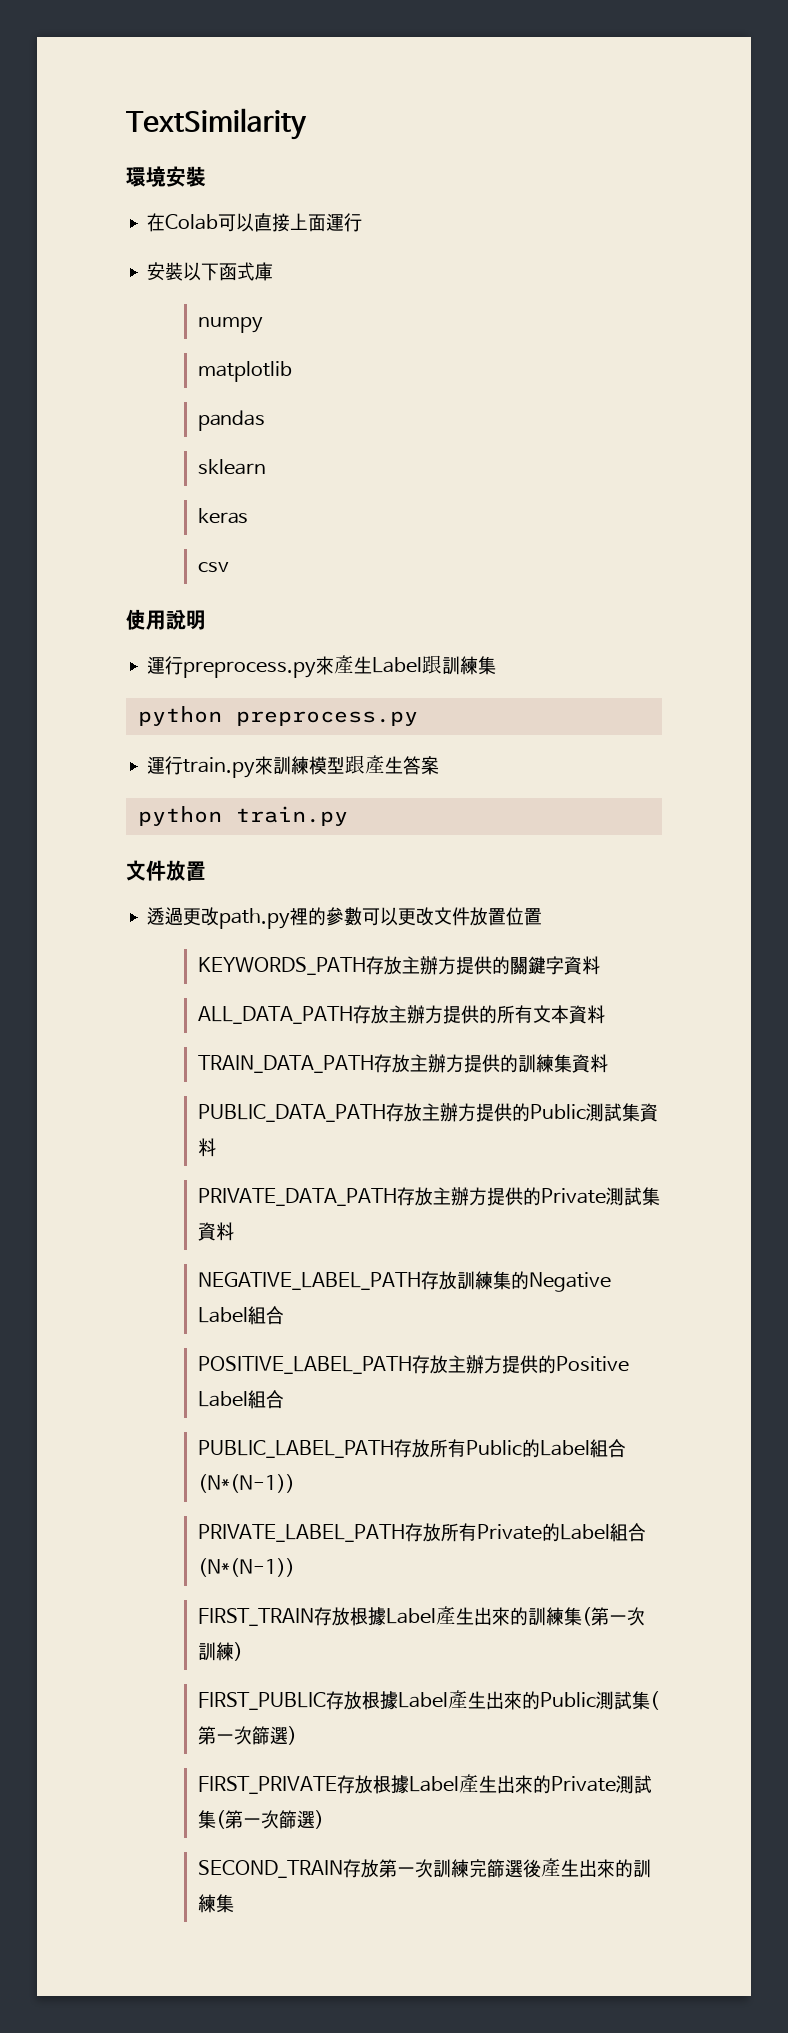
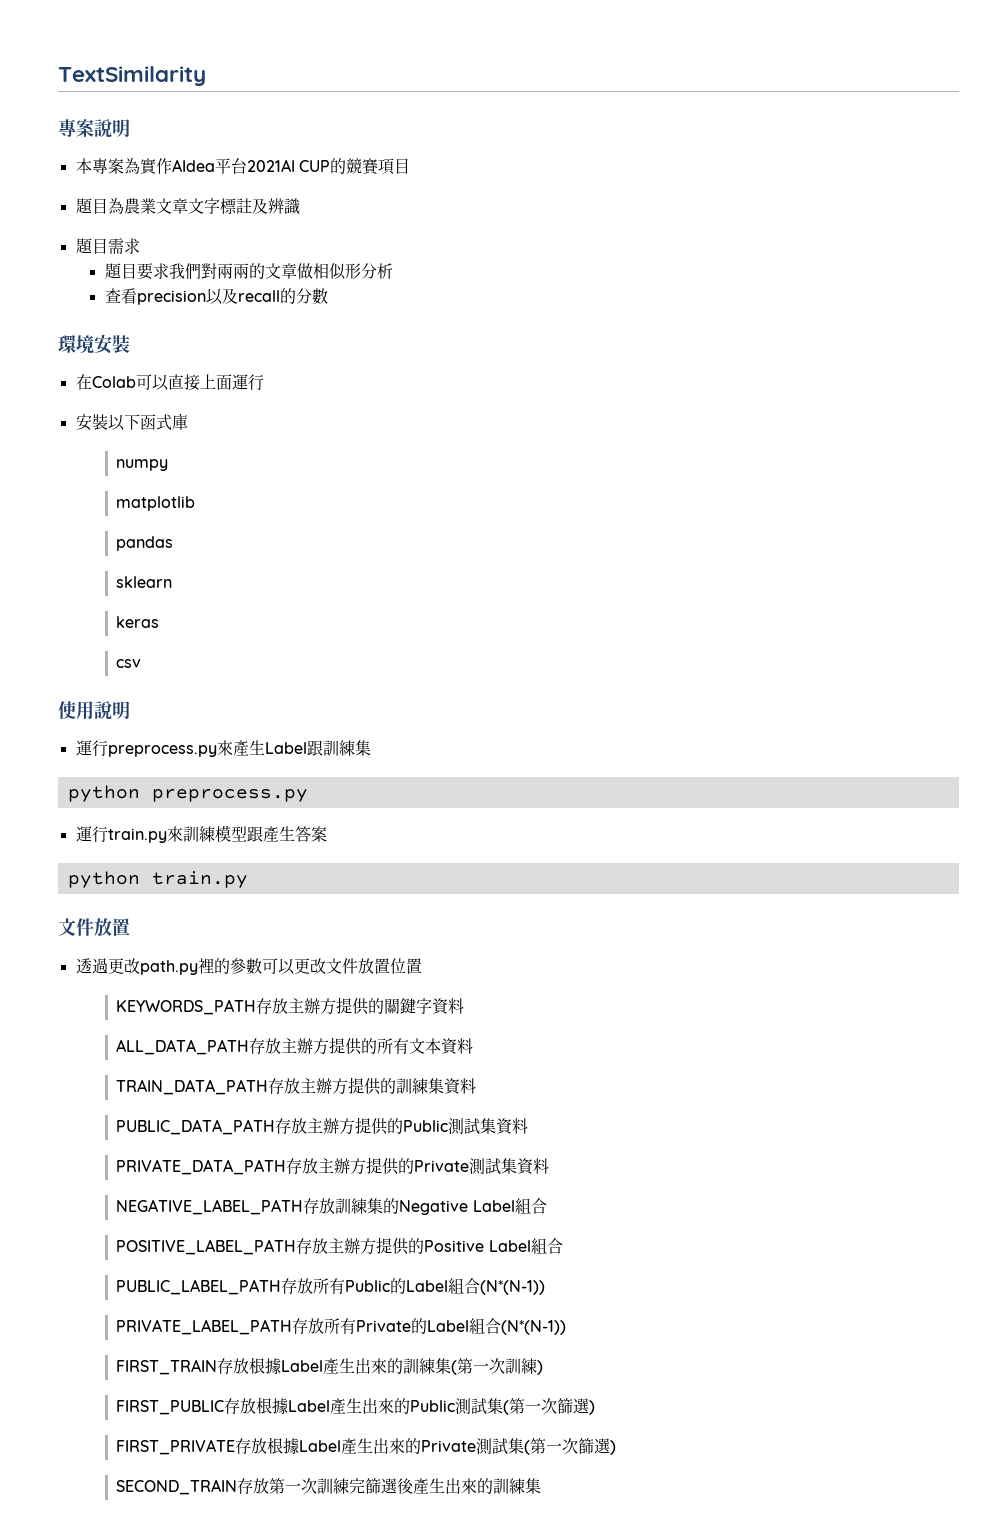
+ 專案說明
+ 本專案為實作AIdea平台2021AI CUP的競賽項目
+ 題目為農業文章文字標註及辨識
+ 題目需求
+ 題目要求我們對兩兩的文章做相似形分析
+ 查看precision以及recall的分數

